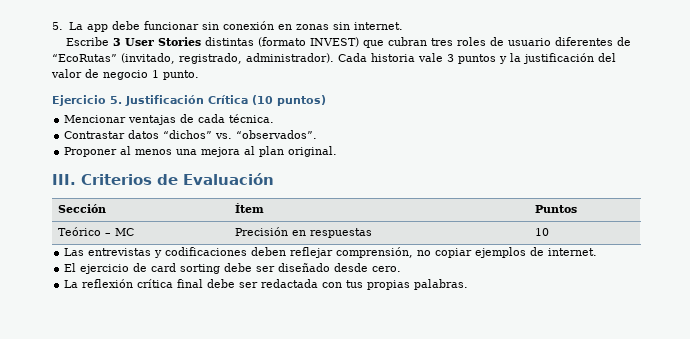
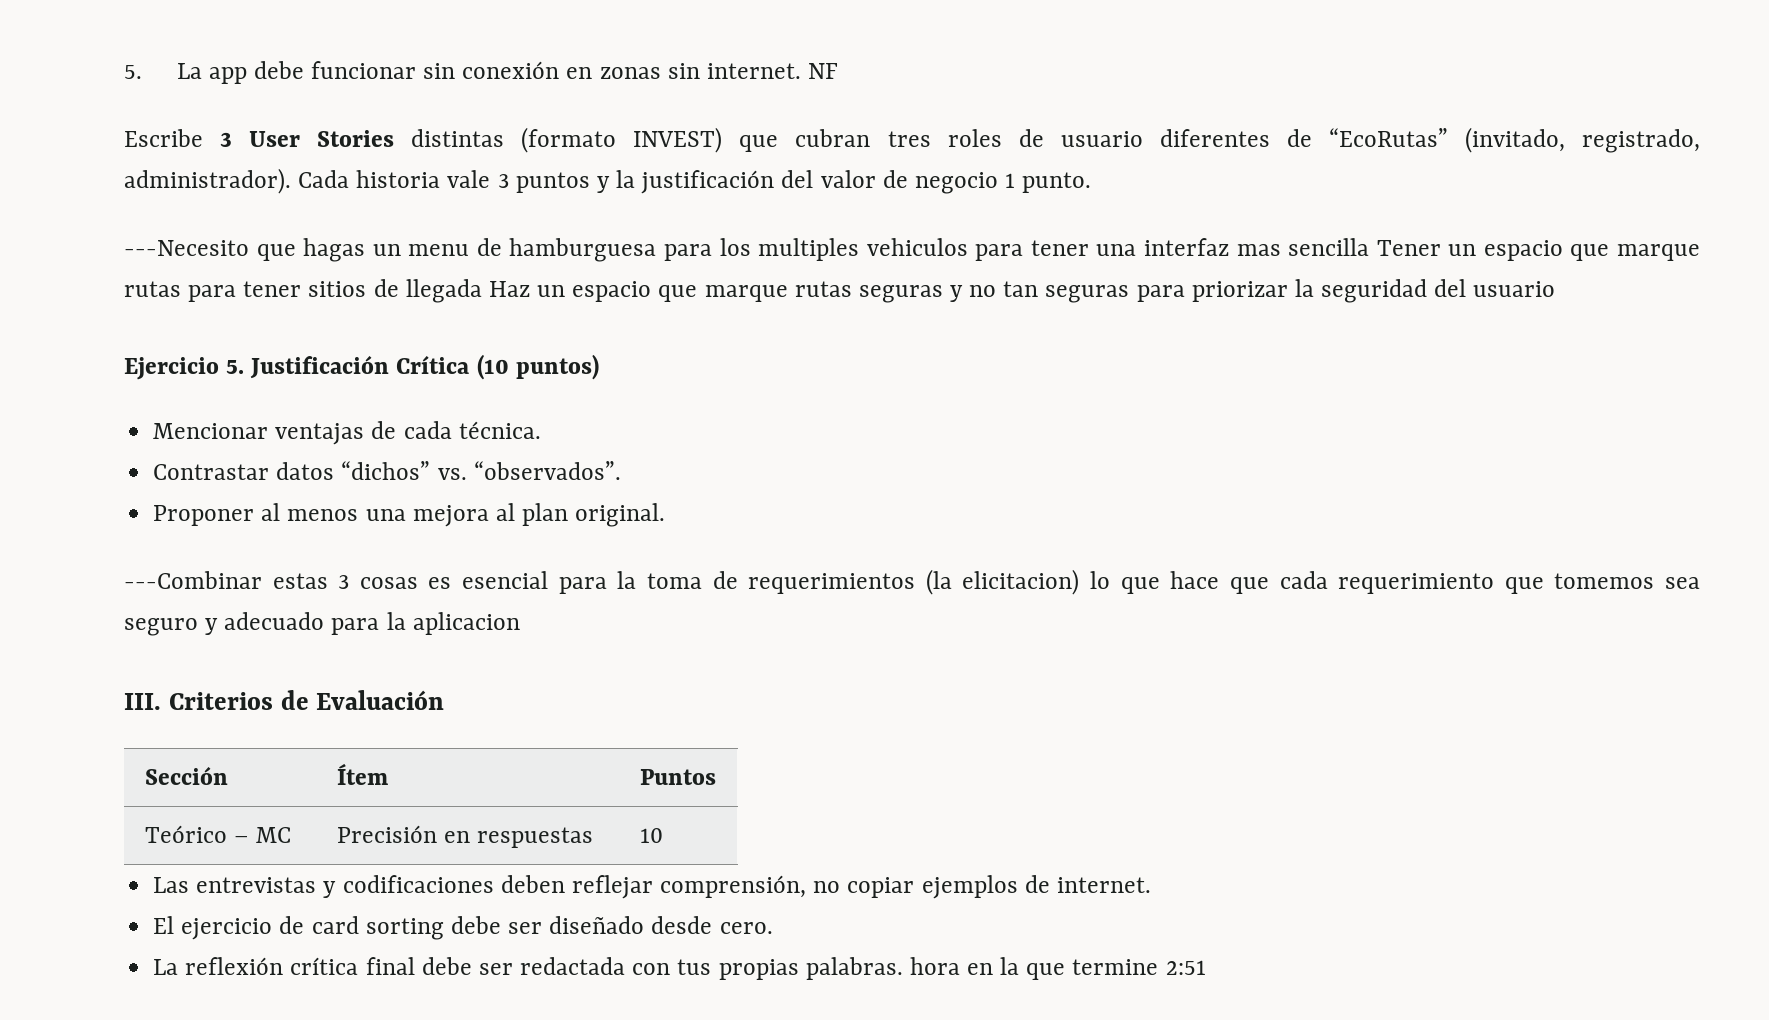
+ NF
+ ---Necesito que hagas un menu de hamburguesa para los multiples vehiculos para tener una interfaz mas sencilla Tener un espacio que marque rutas para tener sitios de llegada Haz un espacio que marque rutas seguras y no tan seguras para priorizar la seguridad del usuario
+ ---Combinar estas 3 cosas es esencial para la toma de requerimientos (la elicitacion) lo que hace que cada requerimiento que tomemos sea seguro y adecuado para la aplicacion
- La reflexión crítica final debe ser redactada con tus propias palabras.
+ La reflexión crítica final debe ser redactada con tus propias palabras. hora en la que termine 2:51

